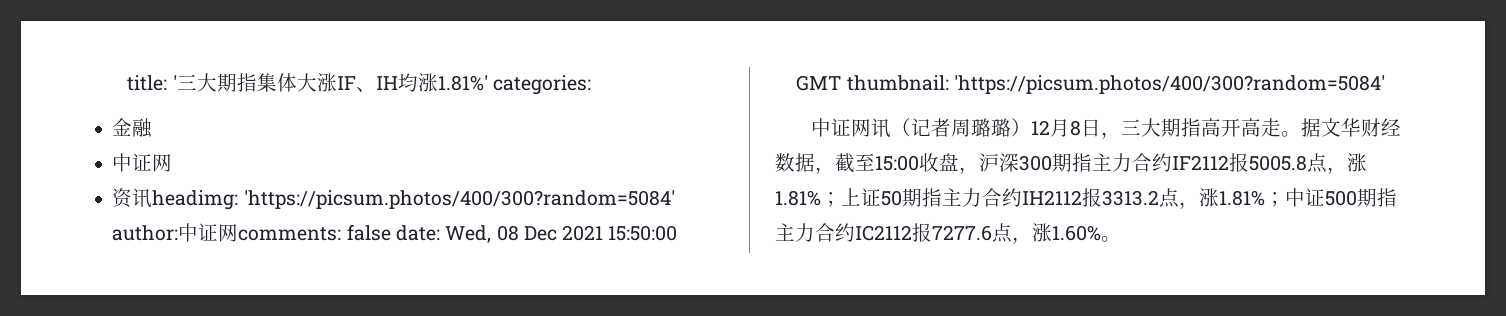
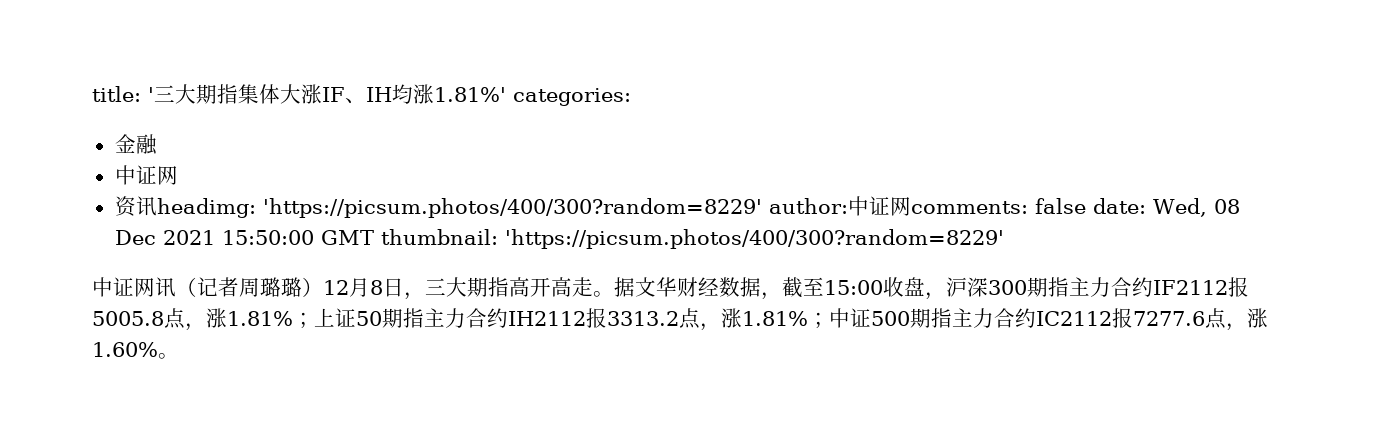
- 资讯headimg: 'https://picsum.photos/400/300?random=5084' author:中证网comments: false date: Wed, 08 Dec 2021 15:50:00 GMT thumbnail: 'https://picsum.photos/400/300?random=5084'
+ 资讯headimg: 'https://picsum.photos/400/300?random=8229' author:中证网comments: false date: Wed, 08 Dec 2021 15:50:00 GMT thumbnail: 'https://picsum.photos/400/300?random=8229'

